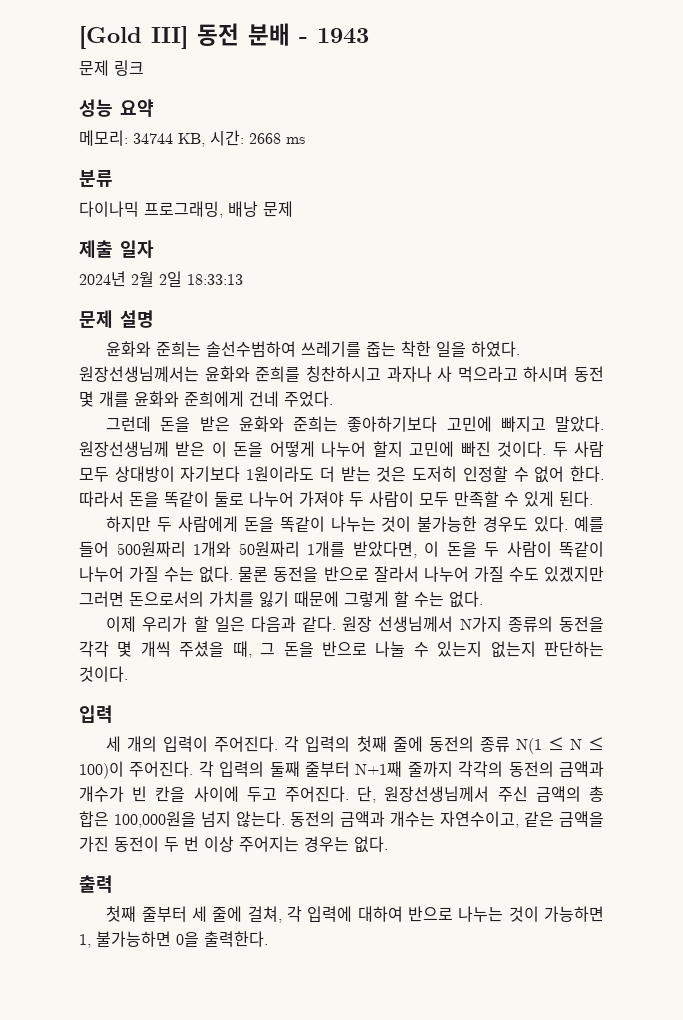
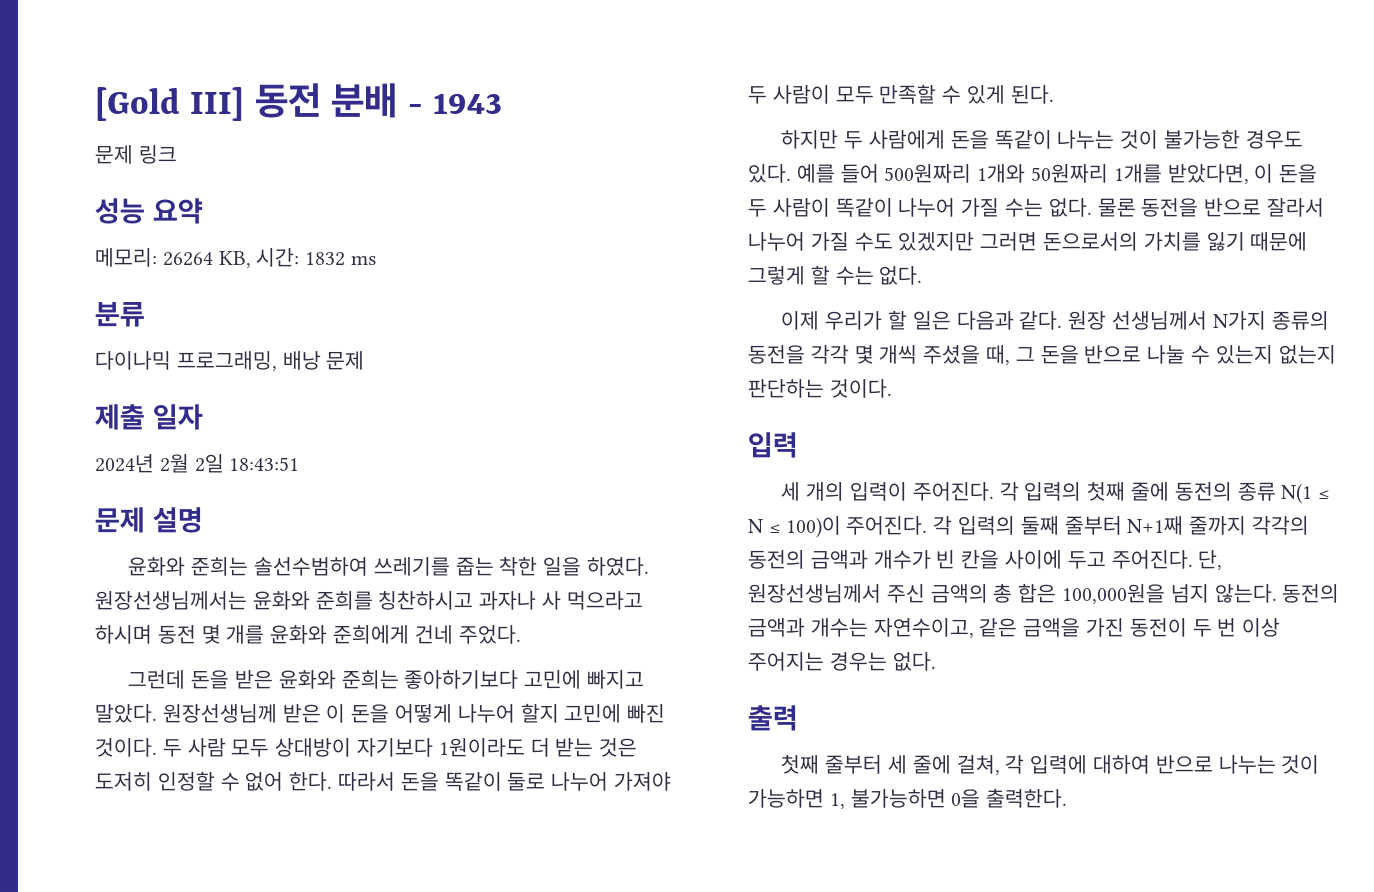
- 메모리: 34744 KB, 시간: 2668 ms
+ 메모리: 26264 KB, 시간: 1832 ms
- 2024년 2월 2일 18:33:13
+ 2024년 2월 2일 18:43:51

